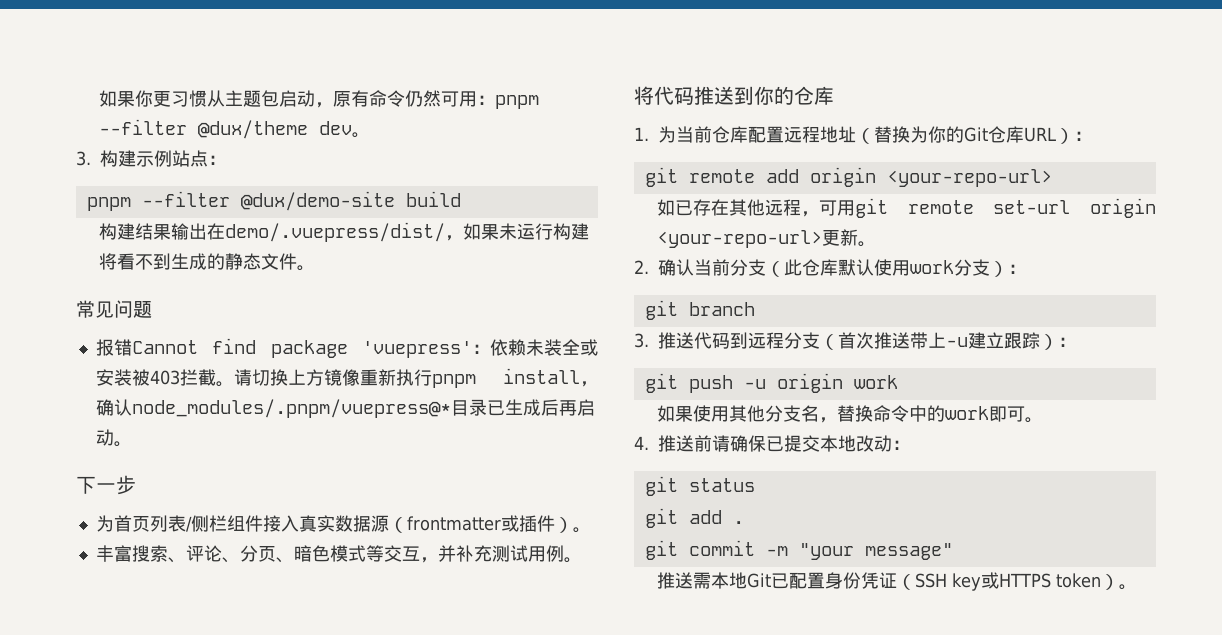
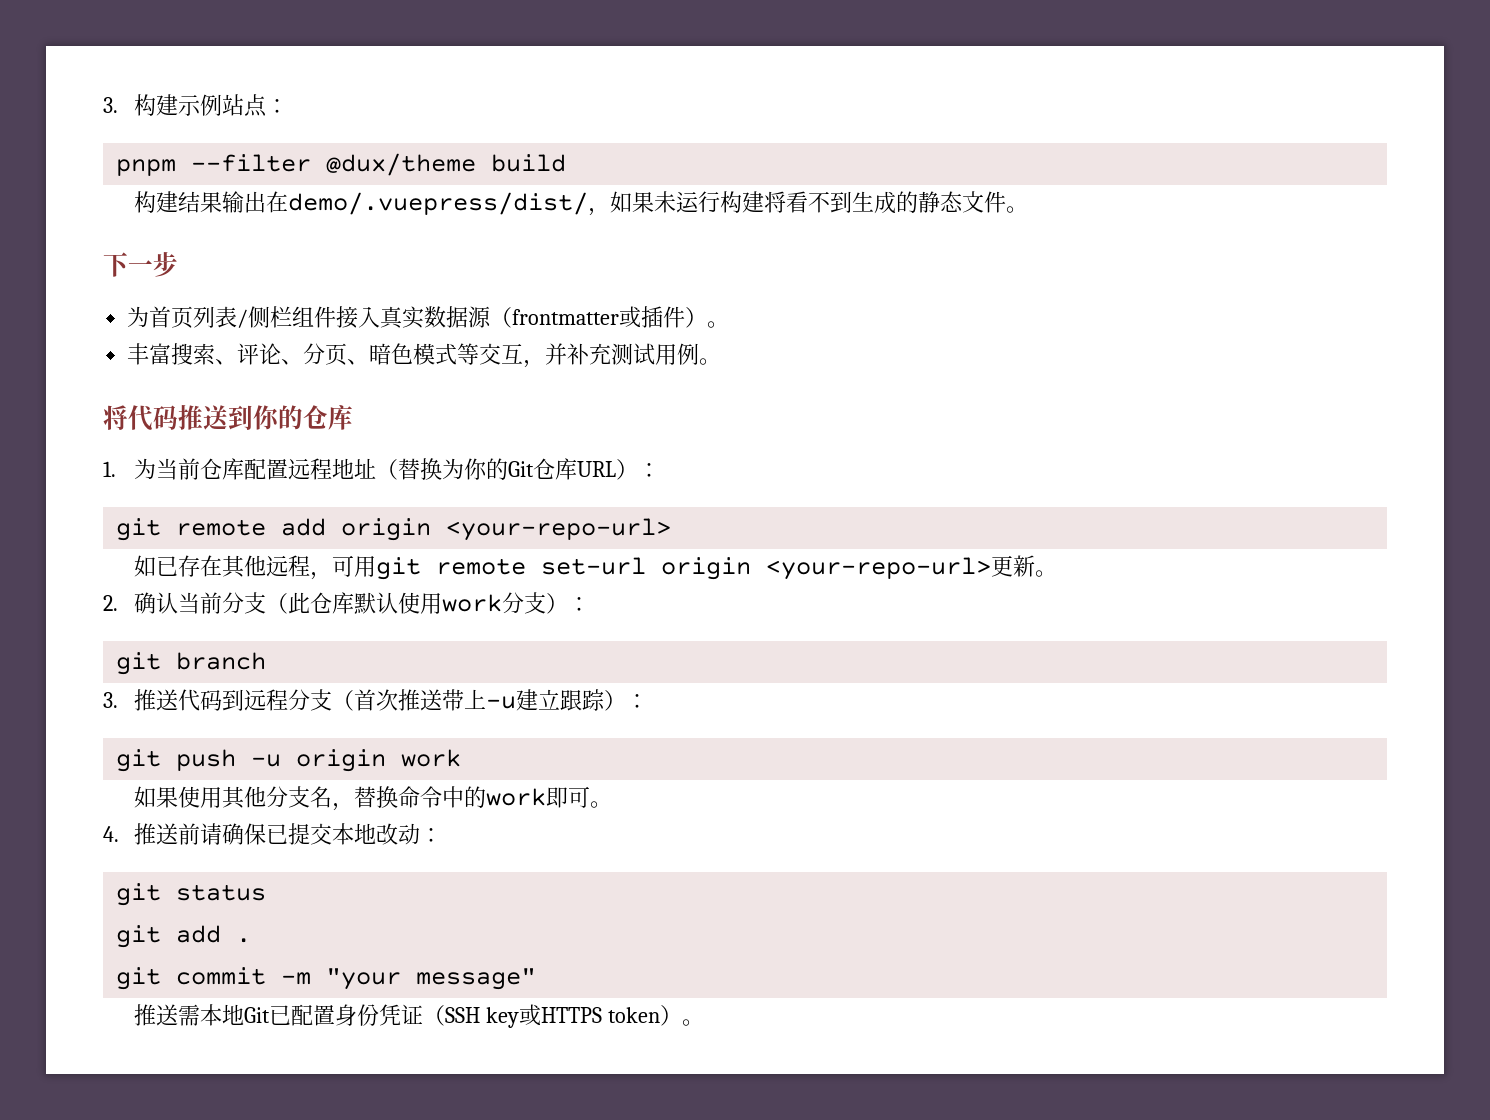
- 如果你更习惯从主题包启动，原有命令仍然可用：pnpm --filter @dux/theme dev。
- pnpm --filter @dux/demo-site build
+ pnpm --filter @dux/theme build
- 常见问题
- 报错Cannot find package 'vuepress'：依赖未装全或安装被403拦截。请切换上方镜像重新执行pnpm install，确认node_modules/.pnpm/vuepress@*目录已生成后再启动。

